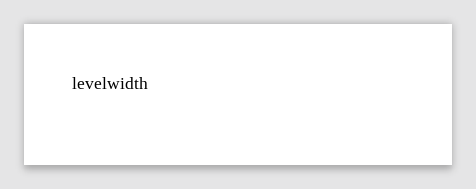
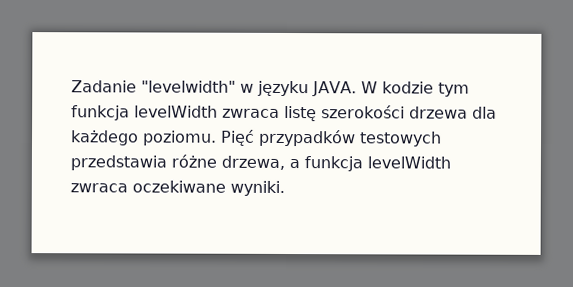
- levelwidth
+ Zadanie "levelwidth" w języku JAVA. W kodzie tym funkcja levelWidth zwraca listę szerokości drzewa dla każdego poziomu. Pięć przypadków testowych przedstawia różne drzewa, a funkcja levelWidth zwraca oczekiwane wyniki.

